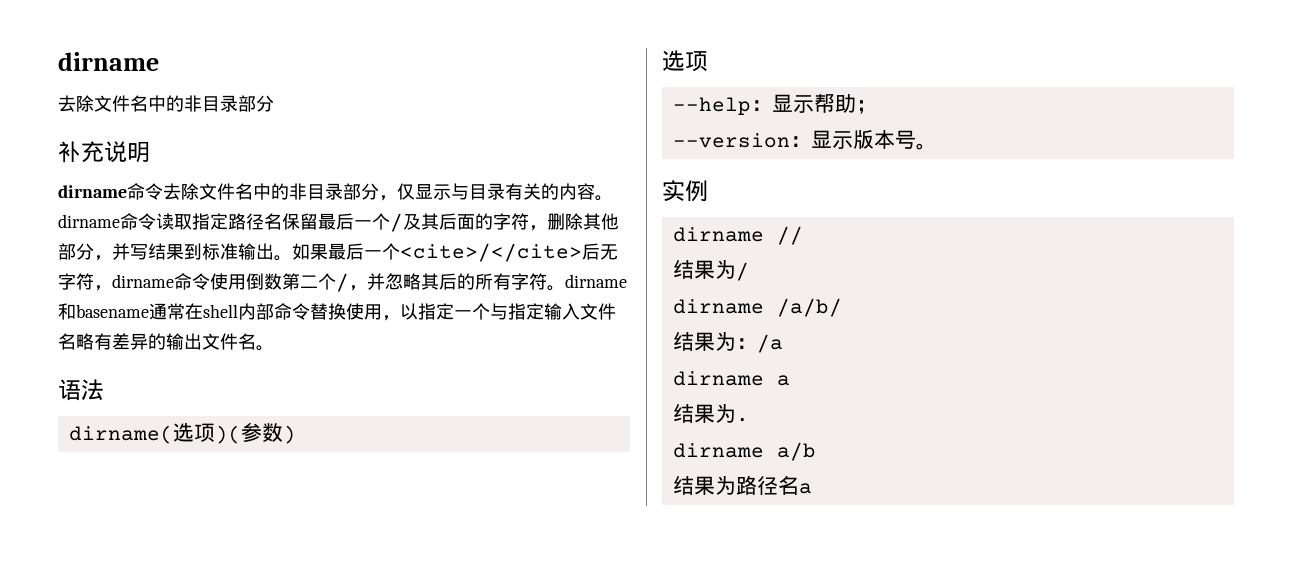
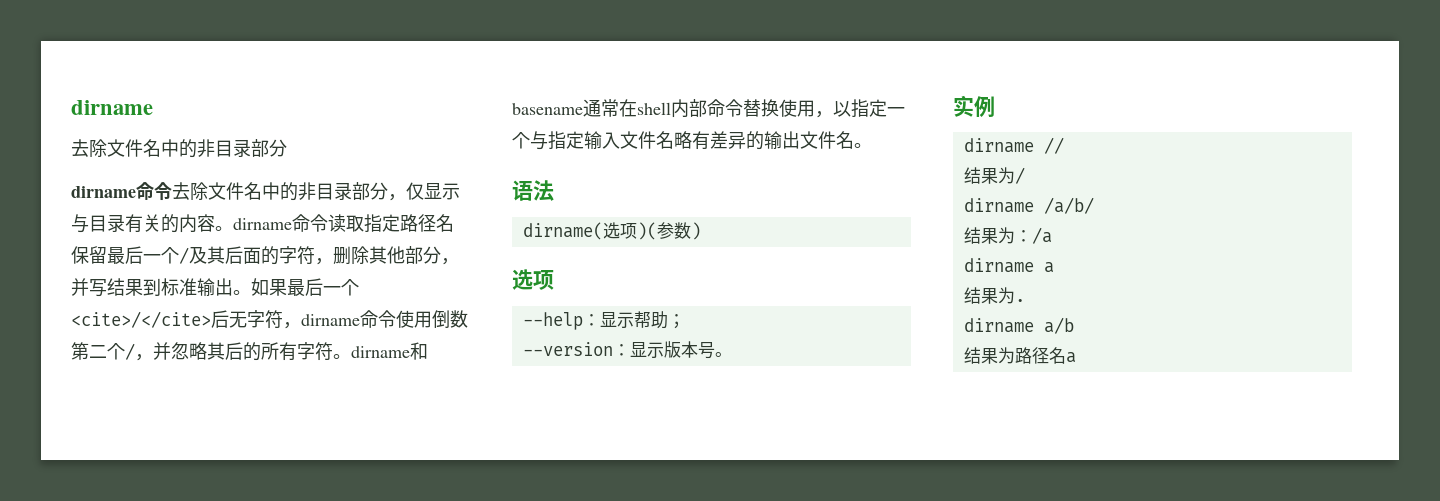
- 补充说明

